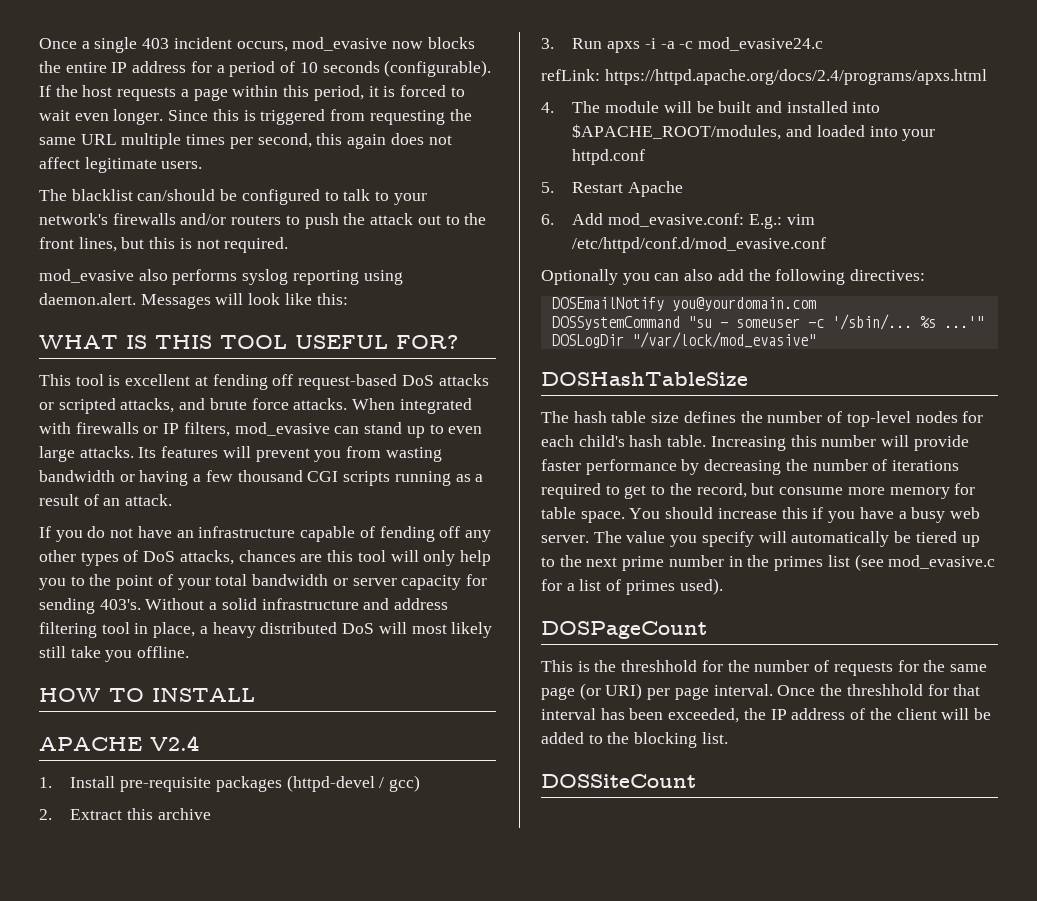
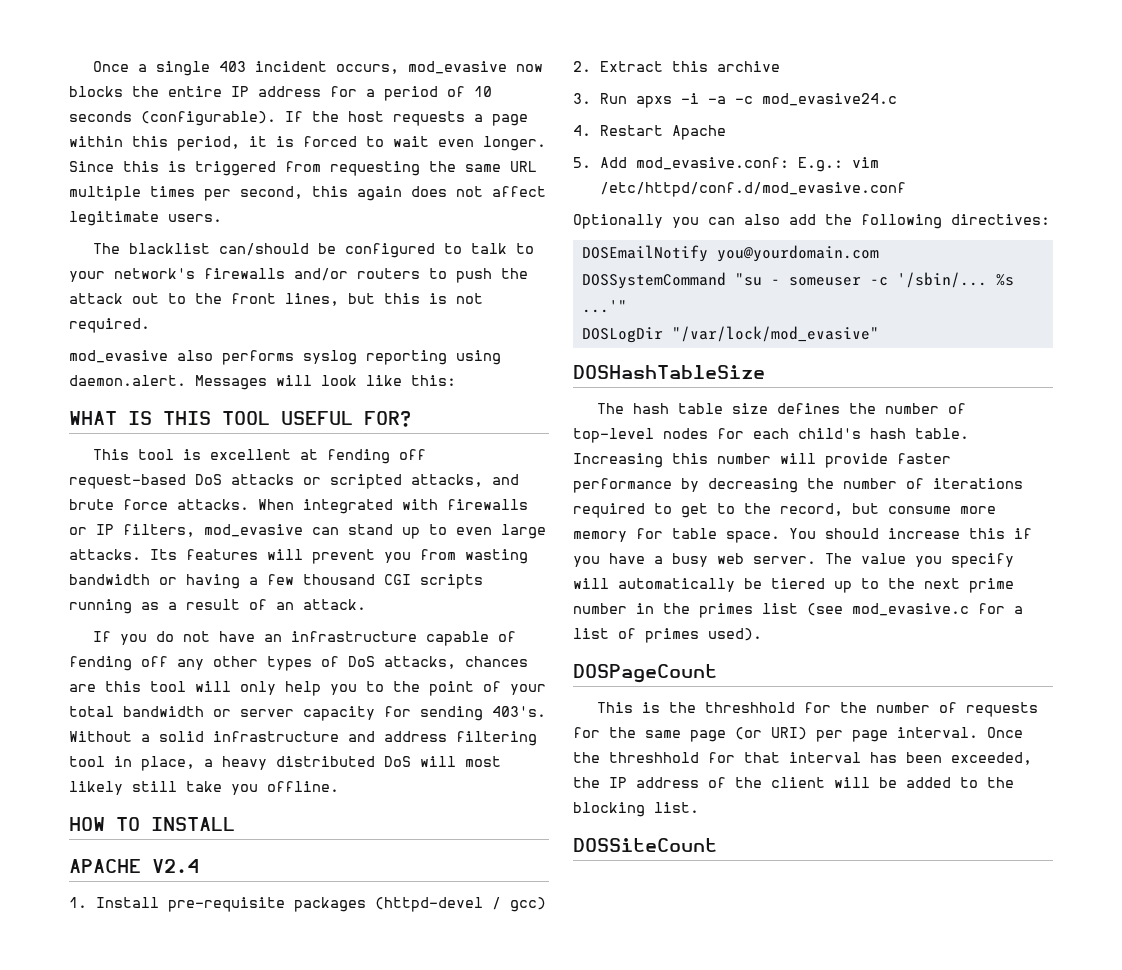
- refLink: https://httpd.apache.org/docs/2.4/programs/apxs.html
- 4. The module will be built and installed into $APACHE_ROOT/modules, and loaded into your httpd.conf
- 5. Restart Apache
+ 4. Restart Apache
- 6. Add mod_evasive.conf: E.g.: vim /etc/httpd/conf.d/mod_evasive.conf
+ 5. Add mod_evasive.conf: E.g.: vim /etc/httpd/conf.d/mod_evasive.conf

